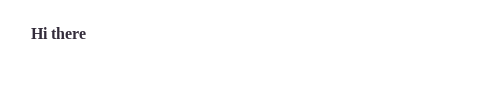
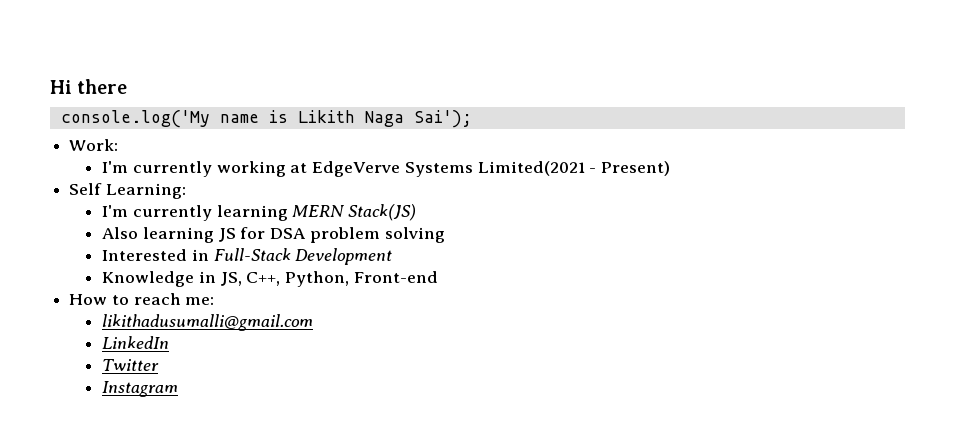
+ console.log('My name is Likith Naga Sai');
+ Work:
+ I'm currently working at EdgeVerve Systems Limited(2021 - Present)
+ Self Learning:
+ I'm currently learning MERN Stack(JS)
+ Also learning JS for DSA problem solving
+ Interested in Full-Stack Development
+ Knowledge in JS, C++, Python, Front-end
+ How to reach me:
+ likithadusumalli@gmail.com
+ LinkedIn
+ Twitter
+ Instagram

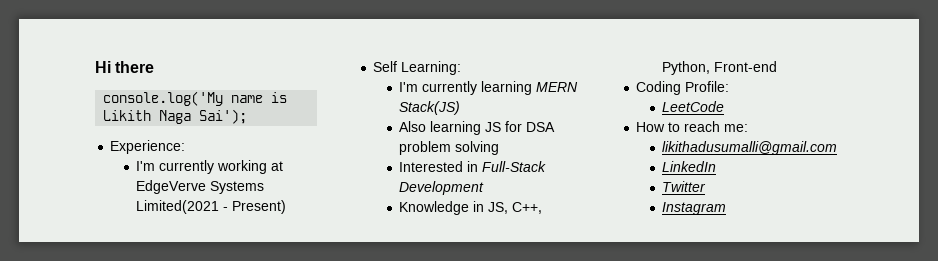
- Work:
+ Experience:
+ Coding Profile:
+ LeetCode

